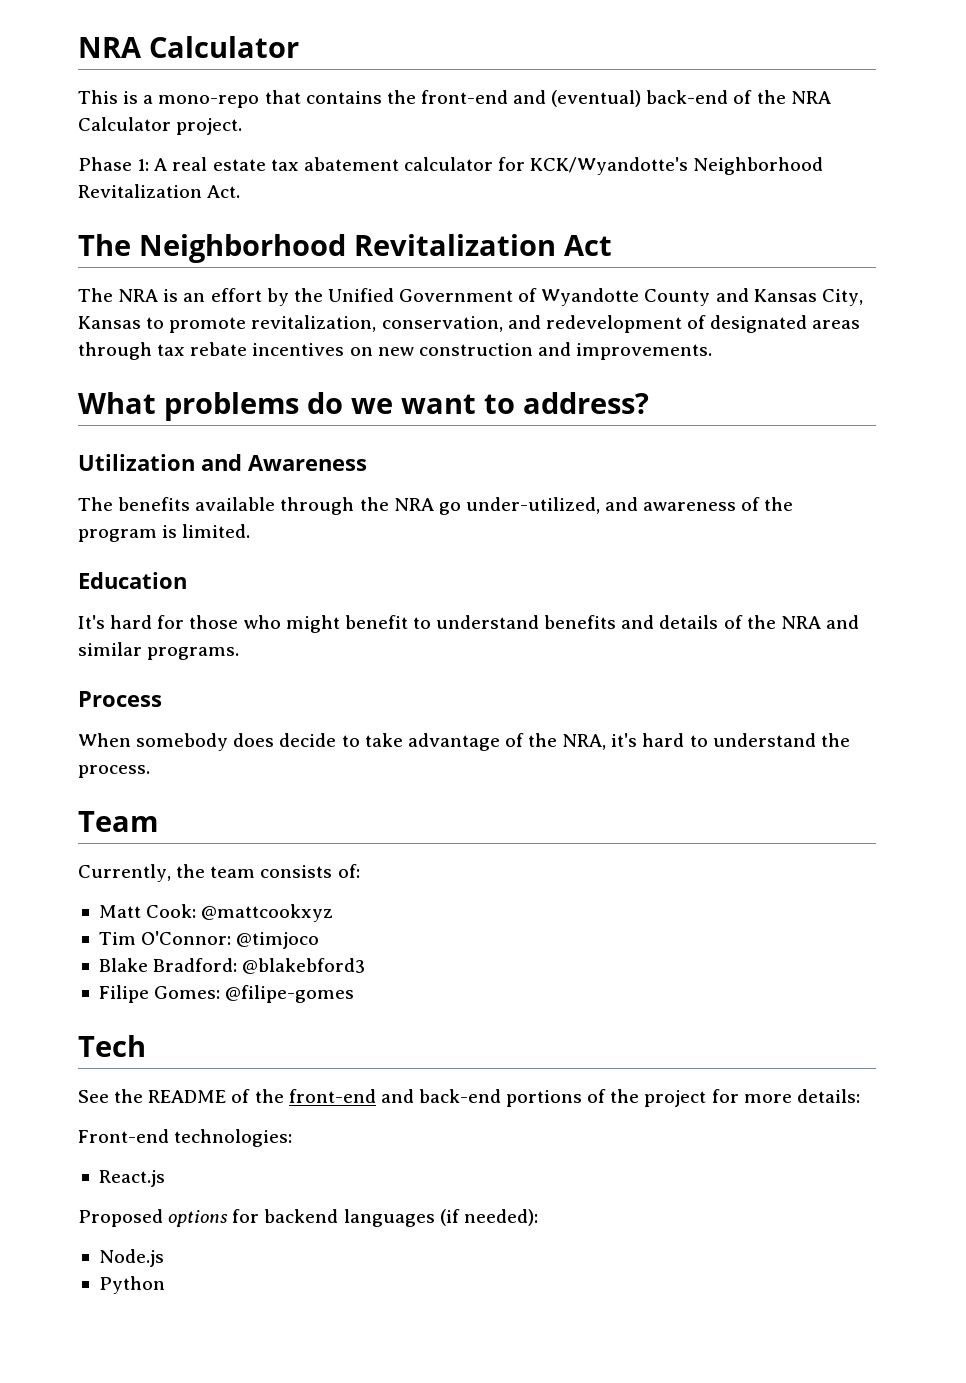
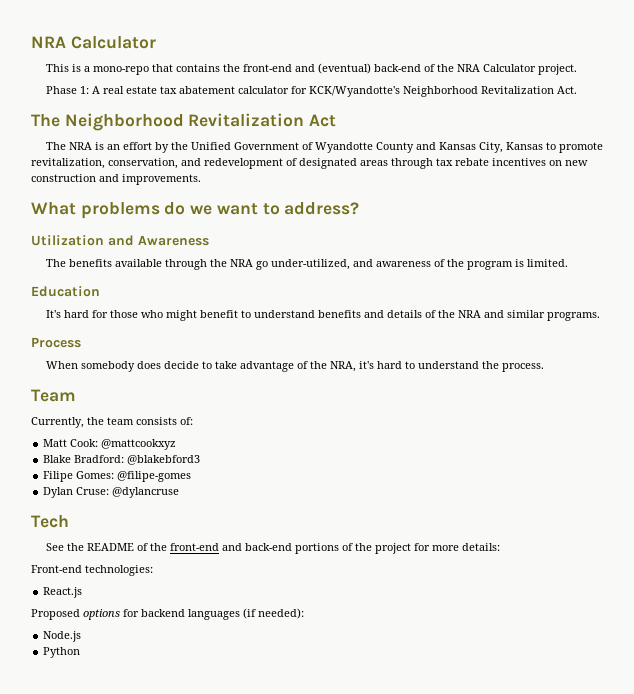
- Tim O'Connor: @timjoco
+ Dylan Cruse: @dylancruse

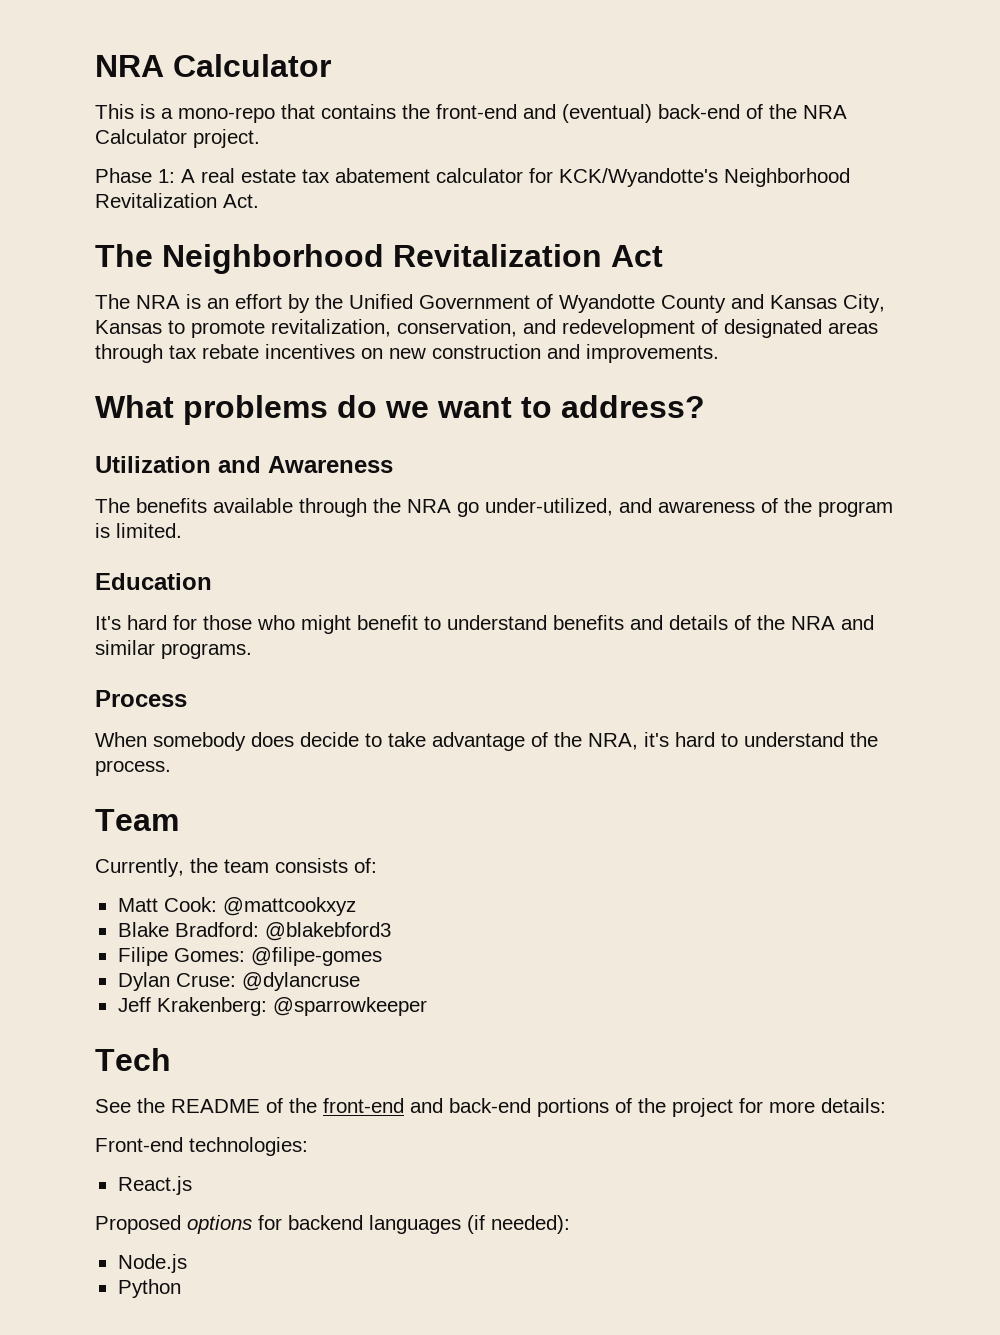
+ Jeff Krakenberg: @sparrowkeeper

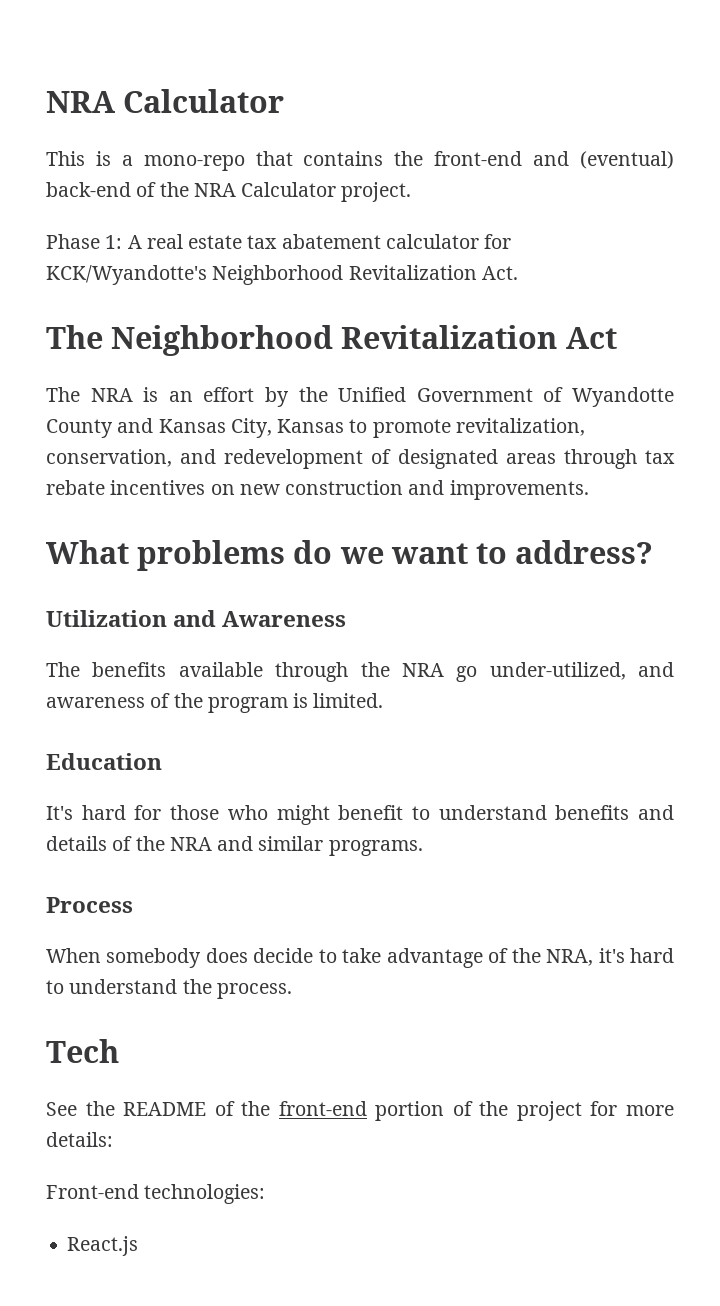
- Team
- Currently, the team consists of:
- Matt Cook: @mattcookxyz
- Blake Bradford: @blakebford3
- Filipe Gomes: @filipe-gomes
- Dylan Cruse: @dylancruse
- Jeff Krakenberg: @sparrowkeeper
- See the README of the front-end and back-end portions of the project for more details:
+ See the README of the front-end portion of the project for more details:
- Proposed options for backend languages (if needed):
- Node.js
- Python

